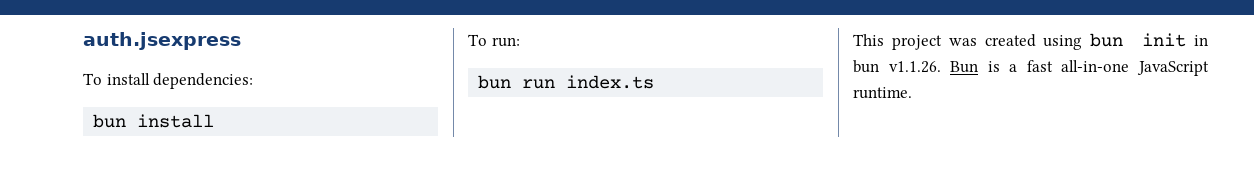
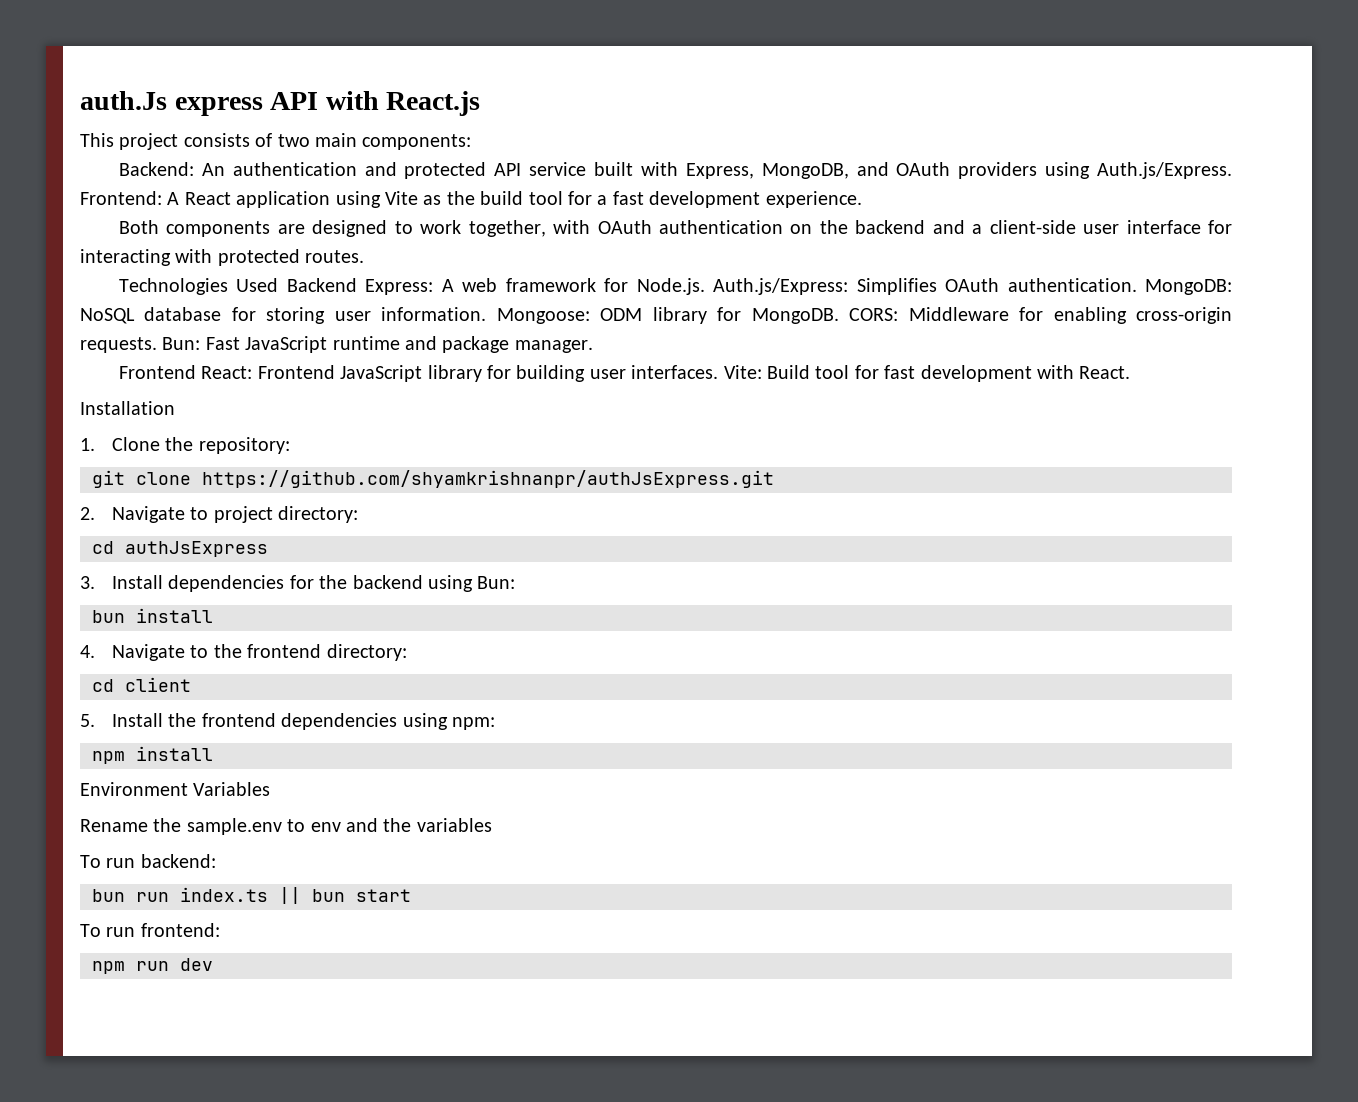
- auth.jsexpress
- To install dependencies:
+ auth.Js express API with React.js
+ This project consists of two main components:
+ Backend: An authentication and protected API service built with Express, MongoDB, and OAuth providers using Auth.js/Express. Frontend: A React application using Vite as the build tool for a fast development experience.
+ Both components are designed to work together, with OAuth authentication on the backend and a client-side user interface for interacting with protected routes.
+ Technologies Used Backend Express: A web framework for Node.js. Auth.js/Express: Simplifies OAuth authentication. MongoDB: NoSQL database for storing user information. Mongoose: ODM library for MongoDB. CORS: Middleware for enabling cross-origin requests. Bun: Fast JavaScript runtime and package manager.
+ Frontend React: Frontend JavaScript library for building user interfaces. Vite: Build tool for fast development with React.
+ Installation
+ 1. Clone the repository:
+ git clone https://github.com/shyamkrishnanpr/authJsExpress.git
+ 2. Navigate to project directory:
+ cd authJsExpress
+ 3. Install dependencies for the backend using Bun:
  bun install
- To run:
+ 4. Navigate to the frontend directory:
+ cd client
+ 5. Install the frontend dependencies using npm:
+ npm install
+ Environment Variables
+ Rename the sample.env to env and the variables
+ To run backend:
- bun run index.ts
- This project was created using bun init in bun v1.1.26. Bun is a fast all-in-one JavaScript runtime.
+ bun run index.ts || bun start
+ To run frontend:
+ npm run dev

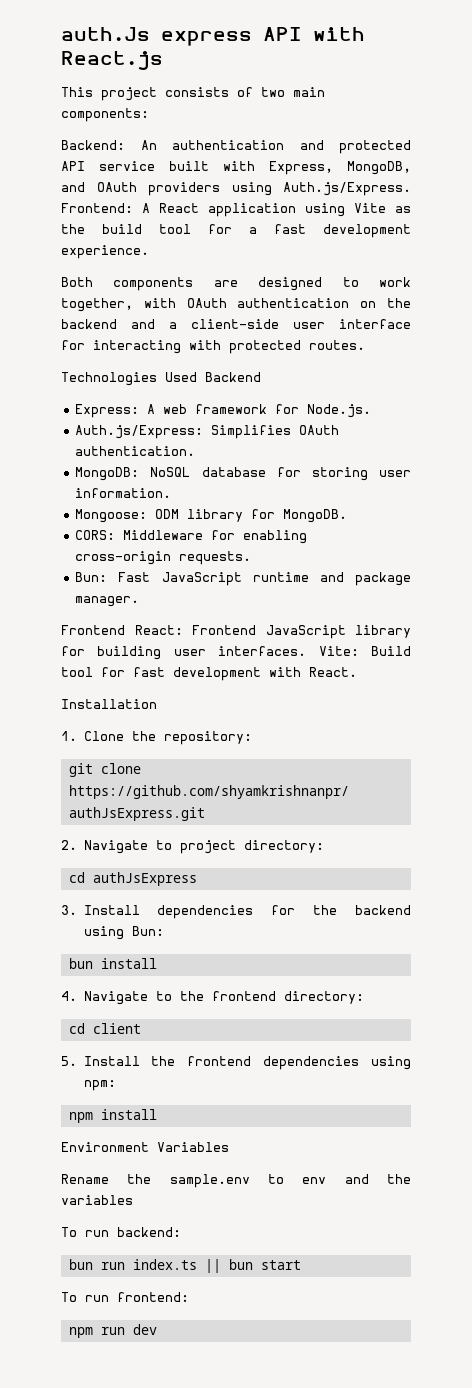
- Technologies Used Backend Express: A web framework for Node.js. Auth.js/Express: Simplifies OAuth authentication. MongoDB: NoSQL database for storing user information. Mongoose: ODM library for MongoDB. CORS: Middleware for enabling cross-origin requests. Bun: Fast JavaScript runtime and package manager.
+ Technologies Used Backend
+ Express: A web framework for Node.js.
+ Auth.js/Express: Simplifies OAuth authentication.
+ MongoDB: NoSQL database for storing user information.
+ Mongoose: ODM library for MongoDB.
+ CORS: Middleware for enabling cross-origin requests.
+ Bun: Fast JavaScript runtime and package manager.

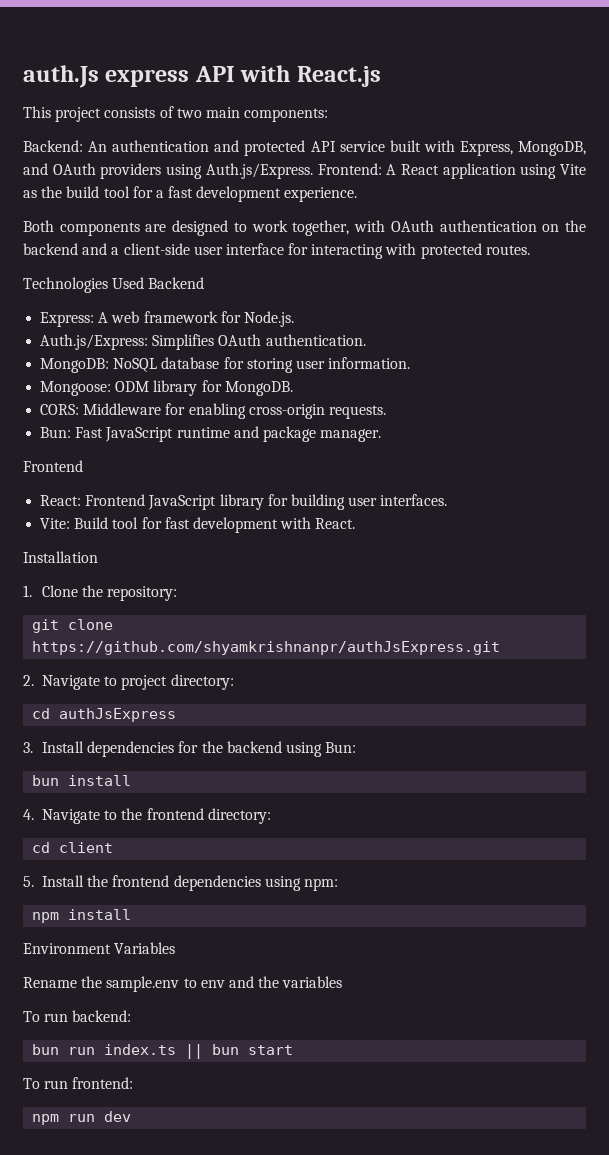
  Bun: Fast JavaScript runtime and package manager.
- Frontend React: Frontend JavaScript library for building user interfaces. Vite: Build tool for fast development with React.
+ Frontend
+ React: Frontend JavaScript library for building user interfaces.
+ Vite: Build tool for fast development with React.

